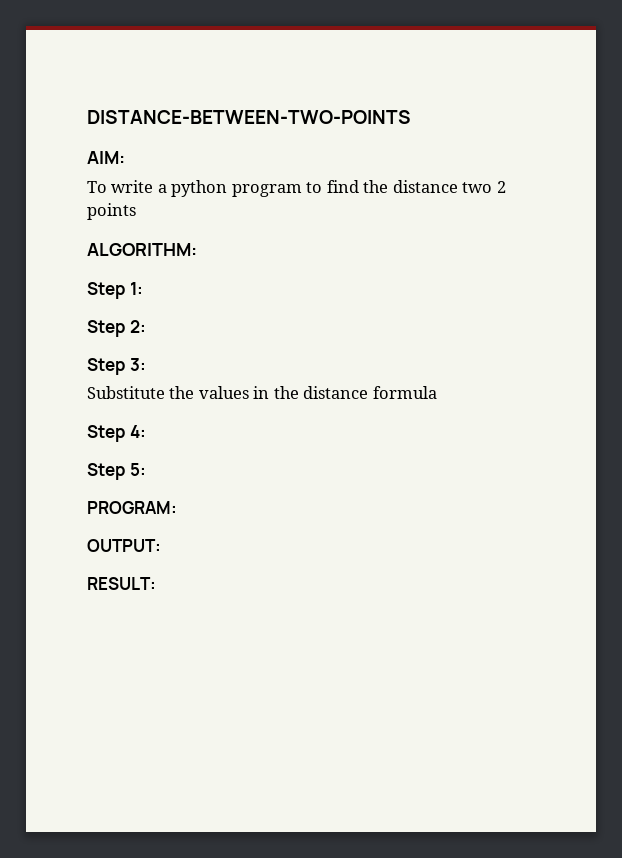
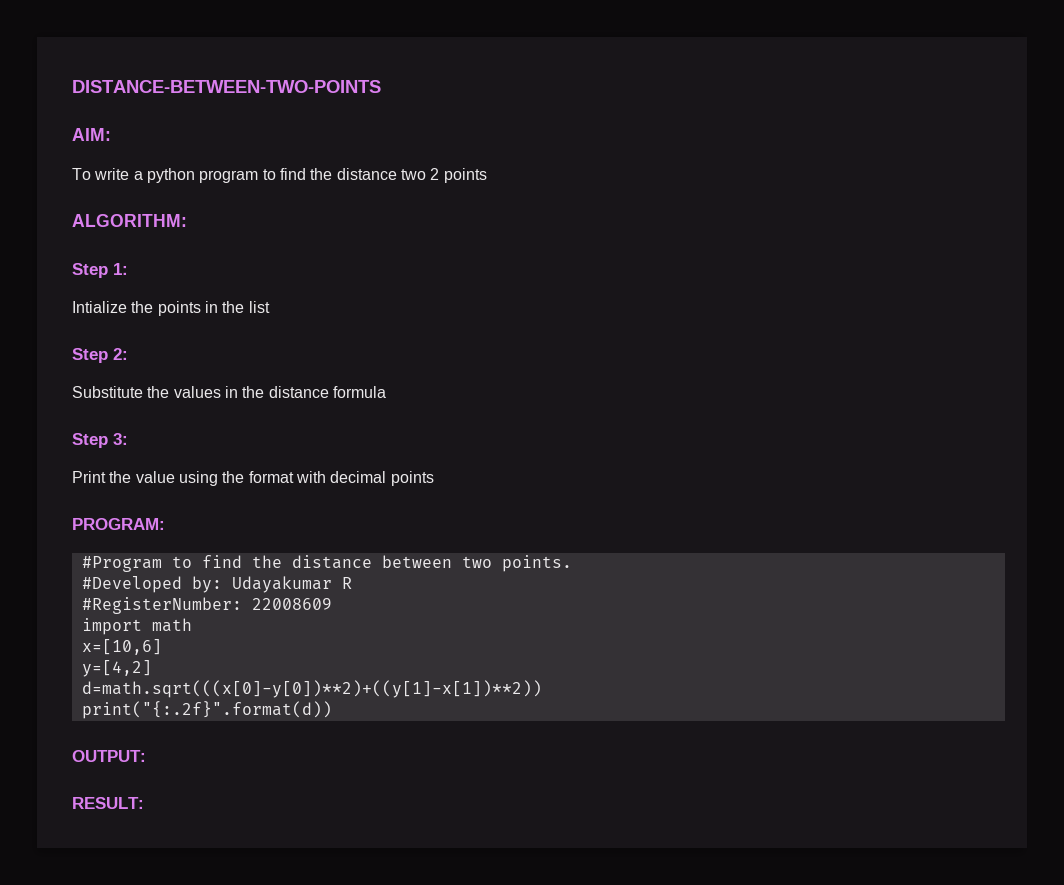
+ Intialize the points in the list
- Step 3:
- Step 4:
- Step 5:
+ Step 3:
+ Print the value using the format with decimal points
  PROGRAM:
+ #Program to find the distance between two points.
+ #Developed by: Udayakumar R
+ #RegisterNumber: 22008609
+ import math
+ x=[10,6]
+ y=[4,2]
+ d=math.sqrt(((x[0]-y[0])**2)+((y[1]-x[1])**2))
+ print("{:.2f}".format(d))

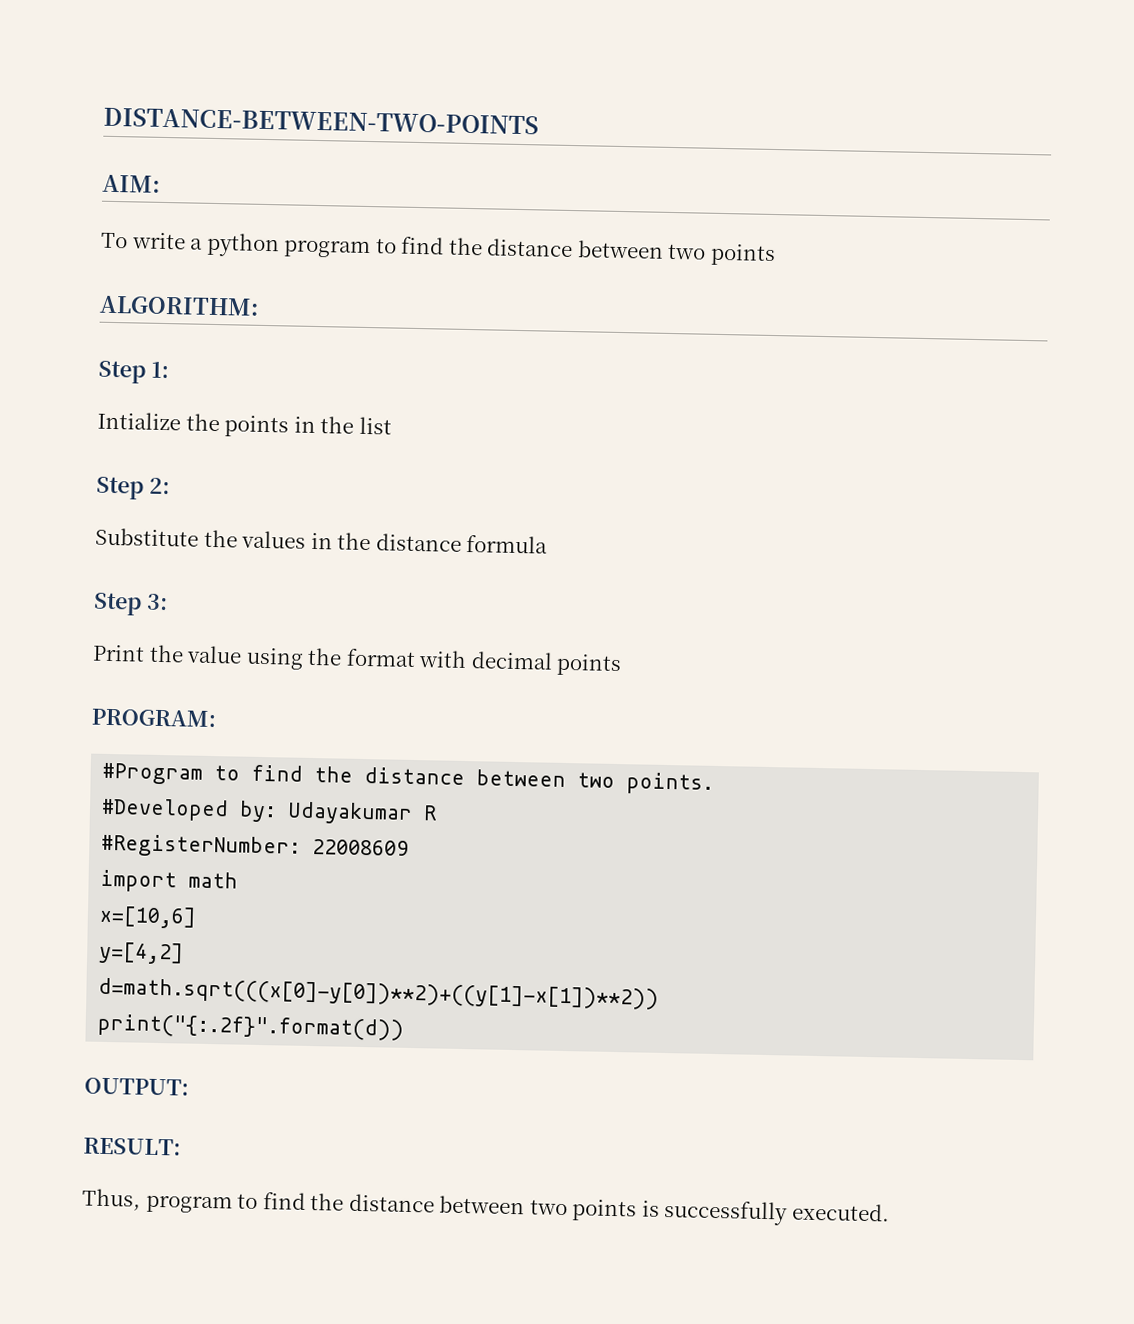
- To write a python program to find the distance two 2 points
+ To write a python program to find the distance between two points
+ Thus, program to find the distance between two points is successfully executed.

